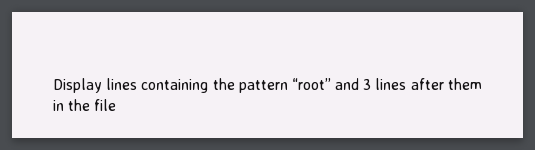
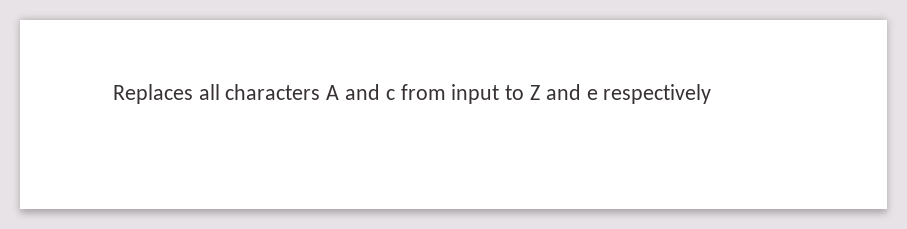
- Display lines containing the pattern “root” and 3 lines after them in the file
+ Replaces all characters A and c from input to Z and e respectively

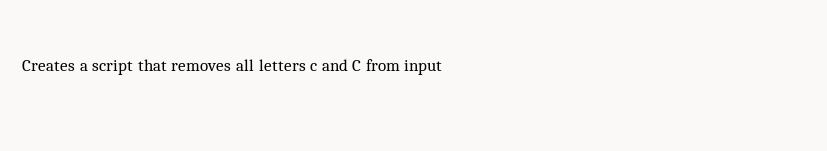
- Replaces all characters A and c from input to Z and e respectively
+ Creates a script that removes all letters c and C from input

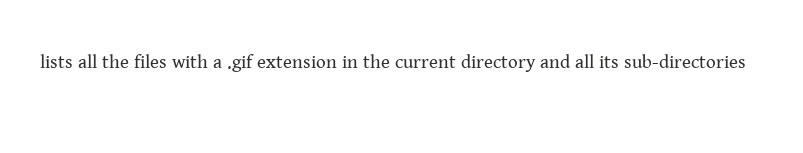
- Creates a script that removes all letters c and C from input
+ lists all the files with a .gif extension in the current directory and all its sub-directories

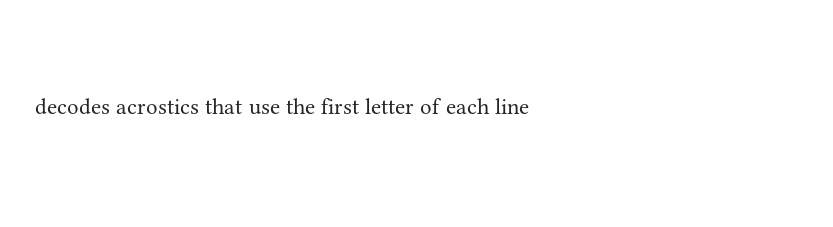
- lists all the files with a .gif extension in the current directory and all its sub-directories
+ decodes acrostics that use the first letter of each line

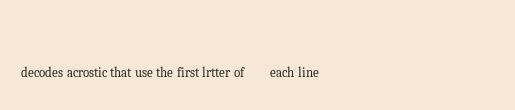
- decodes acrostics that use the first letter of each line
+ decodes acrostic that use the first lrtter of each line

